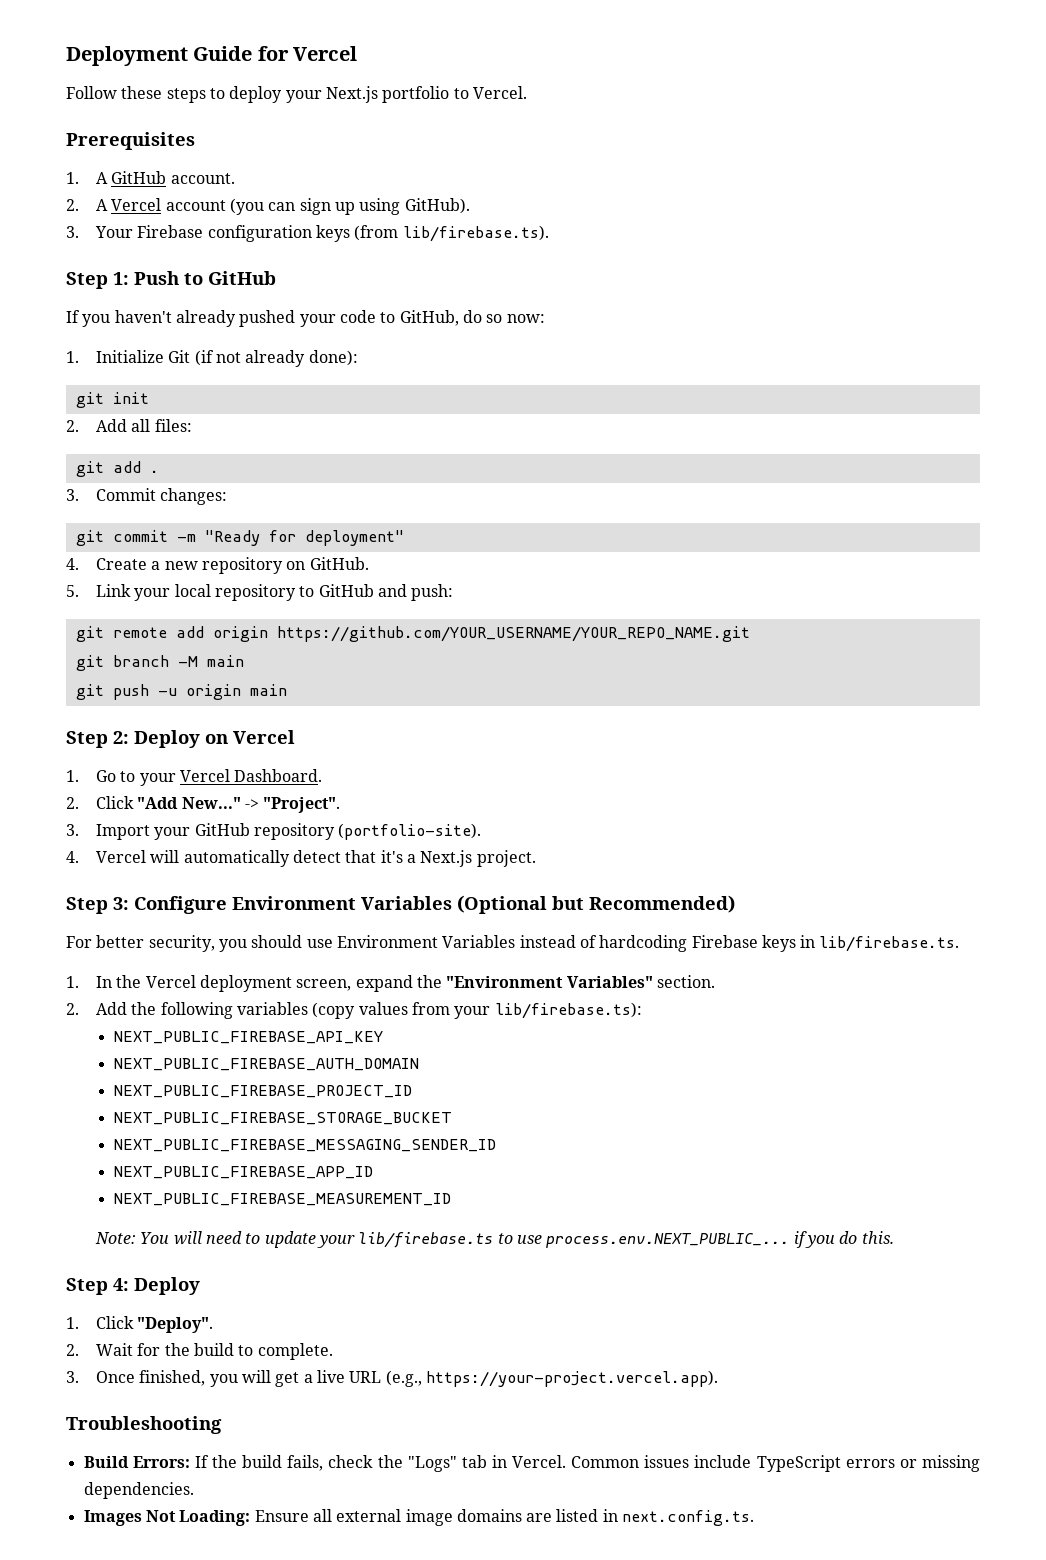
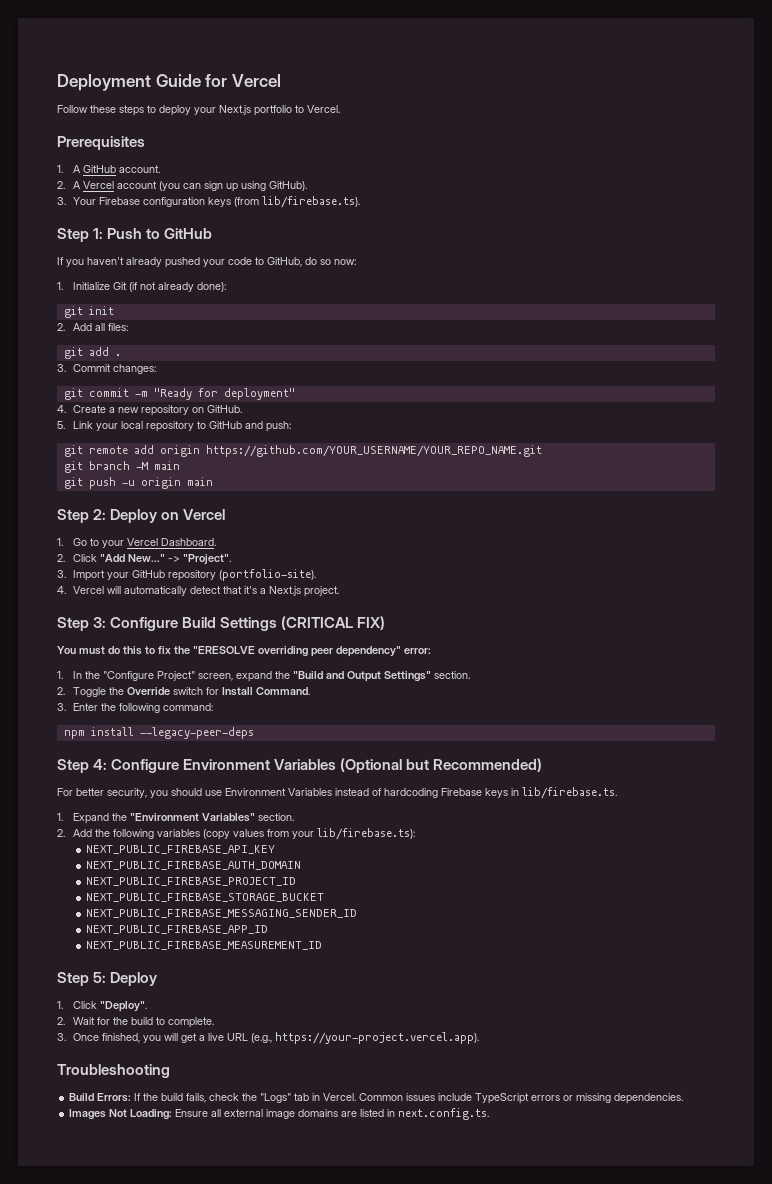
- Step 3: Configure Environment Variables (Optional but Recommended)
+ Step 3: Configure Build Settings (CRITICAL FIX)
+ You must do this to fix the "ERESOLVE overriding peer dependency" error:
+ 1. In the "Configure Project" screen, expand the "Build and Output Settings" section.
+ 2. Toggle the Override switch for Install Command.
+ 3. Enter the following command:
+ npm install --legacy-peer-deps
+ Step 4: Configure Environment Variables (Optional but Recommended)
- 1. In the Vercel deployment screen, expand the "Environment Variables" section.
+ 1. Expand the "Environment Variables" section.
- Note: You will need to update your lib/firebase.ts to use process.env.NEXT_PUBLIC_... if you do this.
- Step 4: Deploy
+ Step 5: Deploy

